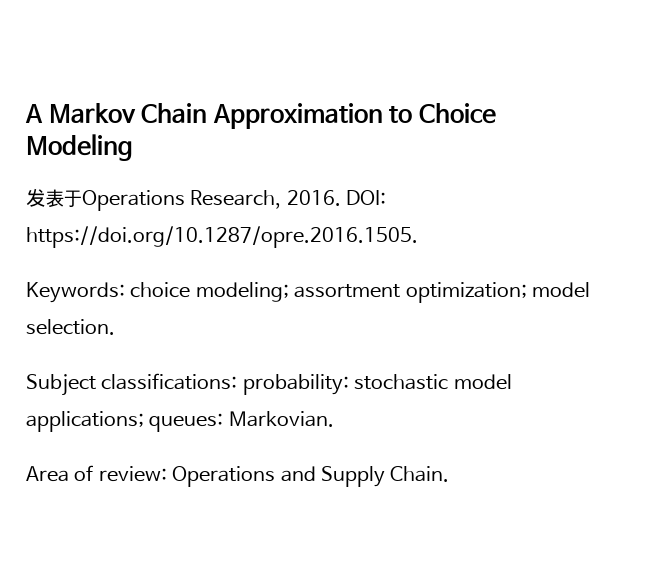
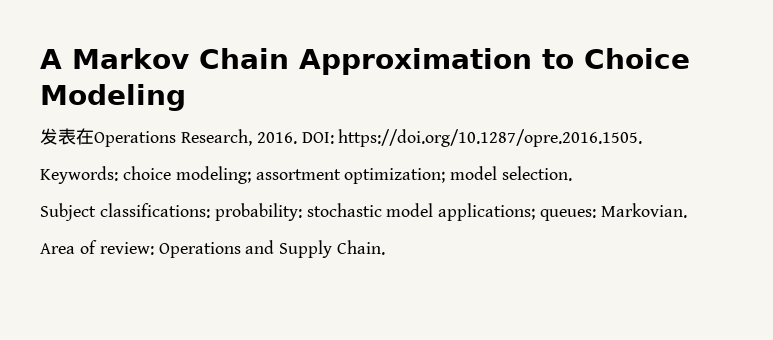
- 发表于Operations Research, 2016.
+ 发表在Operations Research, 2016.

